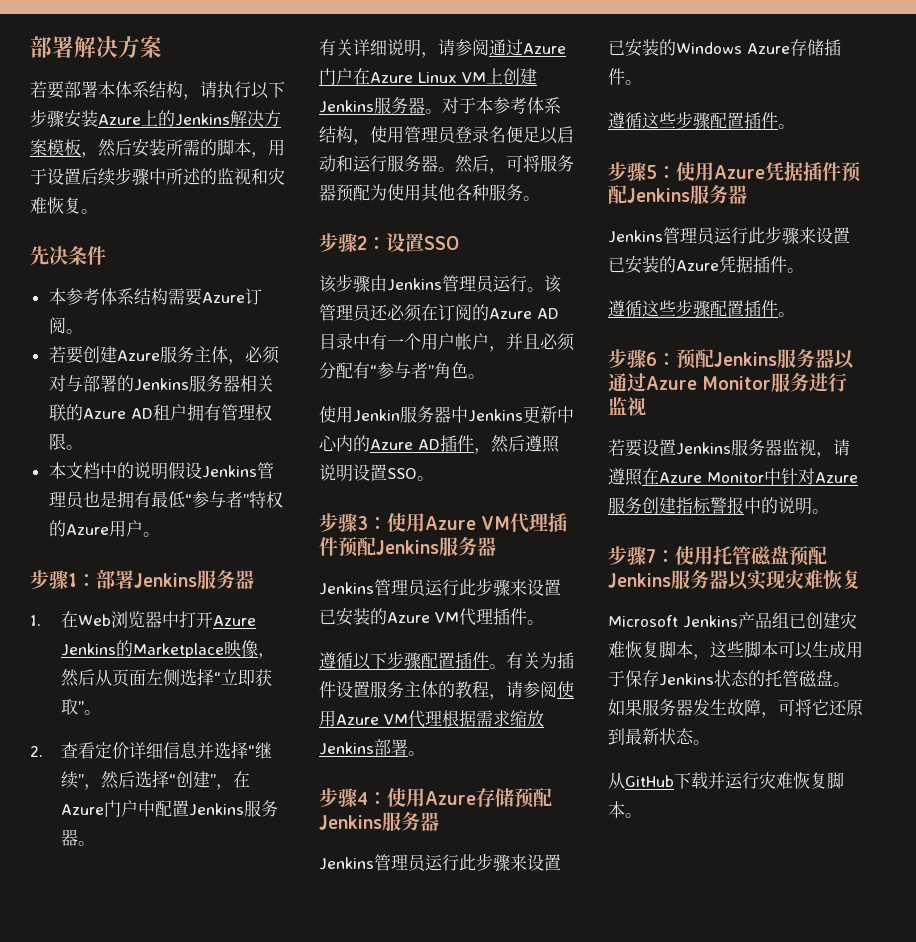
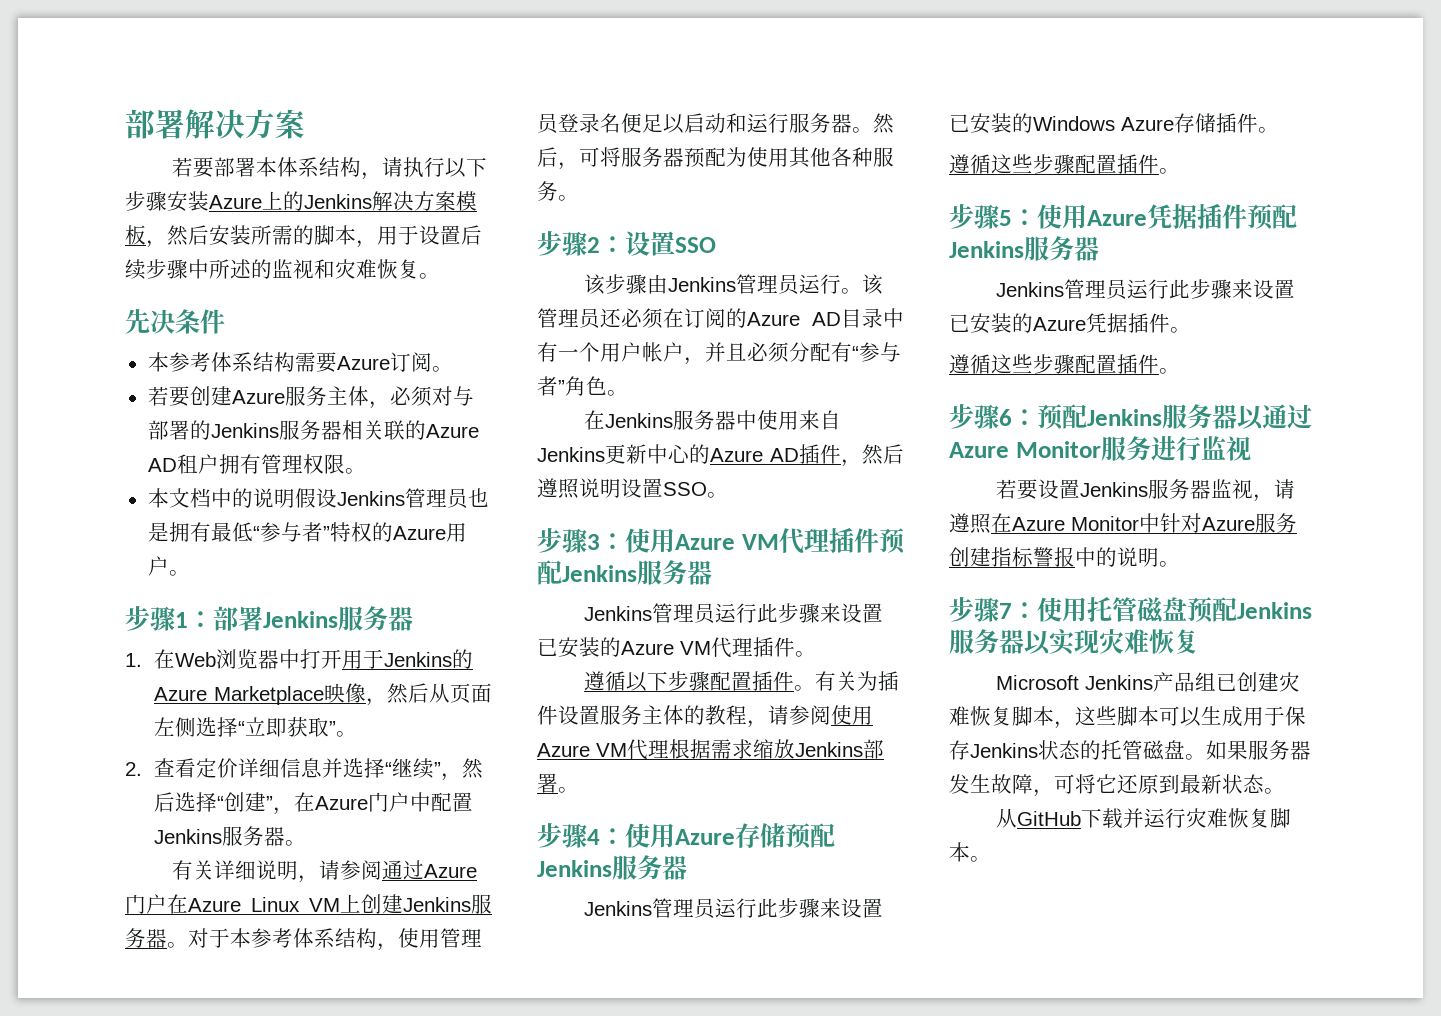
- 1.在Web浏览器中打开Azure Jenkins的Marketplace映像，然后从页面左侧选择“立即获取”。
+ 1.在Web浏览器中打开用于Jenkins的Azure Marketplace映像，然后从页面左侧选择“立即获取”。
- 使用Jenkin服务器中Jenkins更新中心内的Azure AD插件，然后遵照说明设置SSO。
+ 在Jenkins服务器中使用来自Jenkins更新中心的Azure AD插件，然后遵照说明设置SSO。

